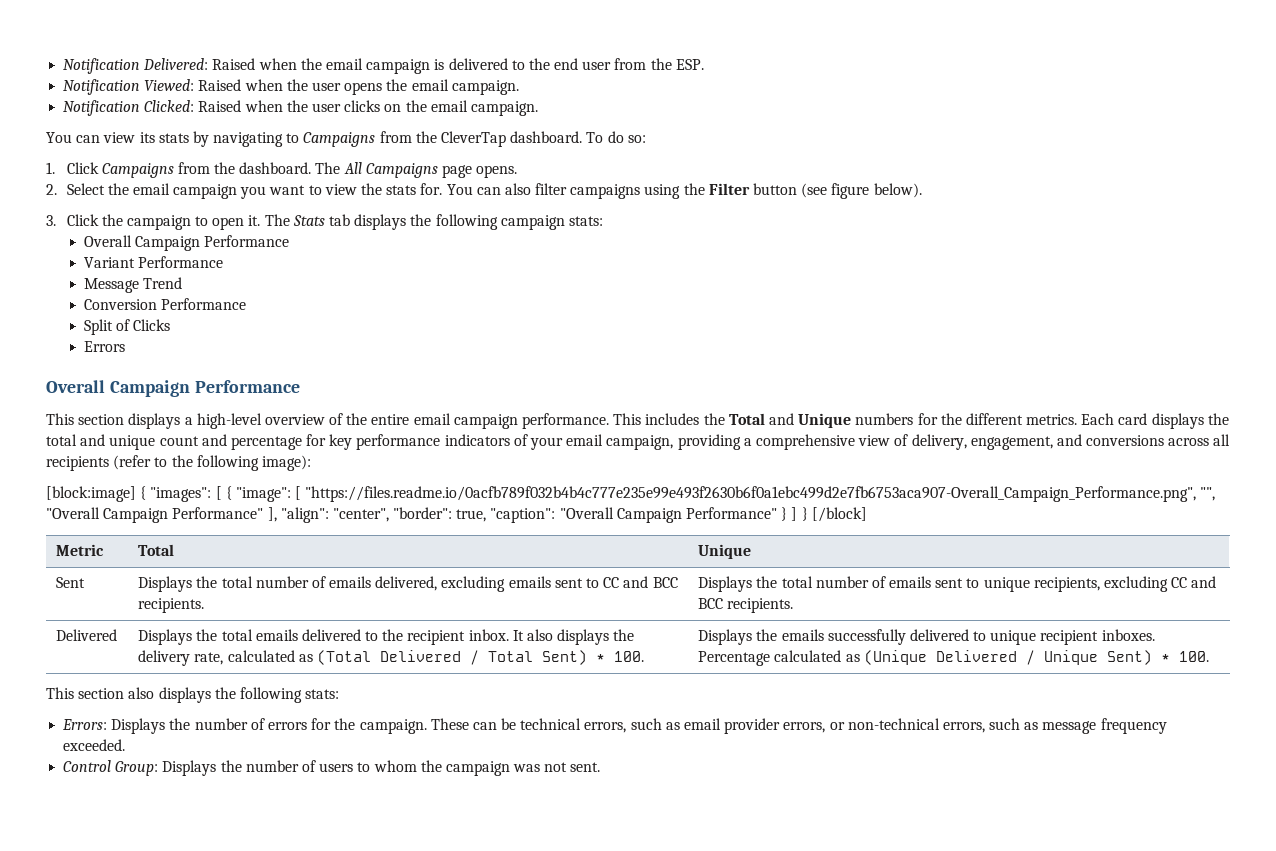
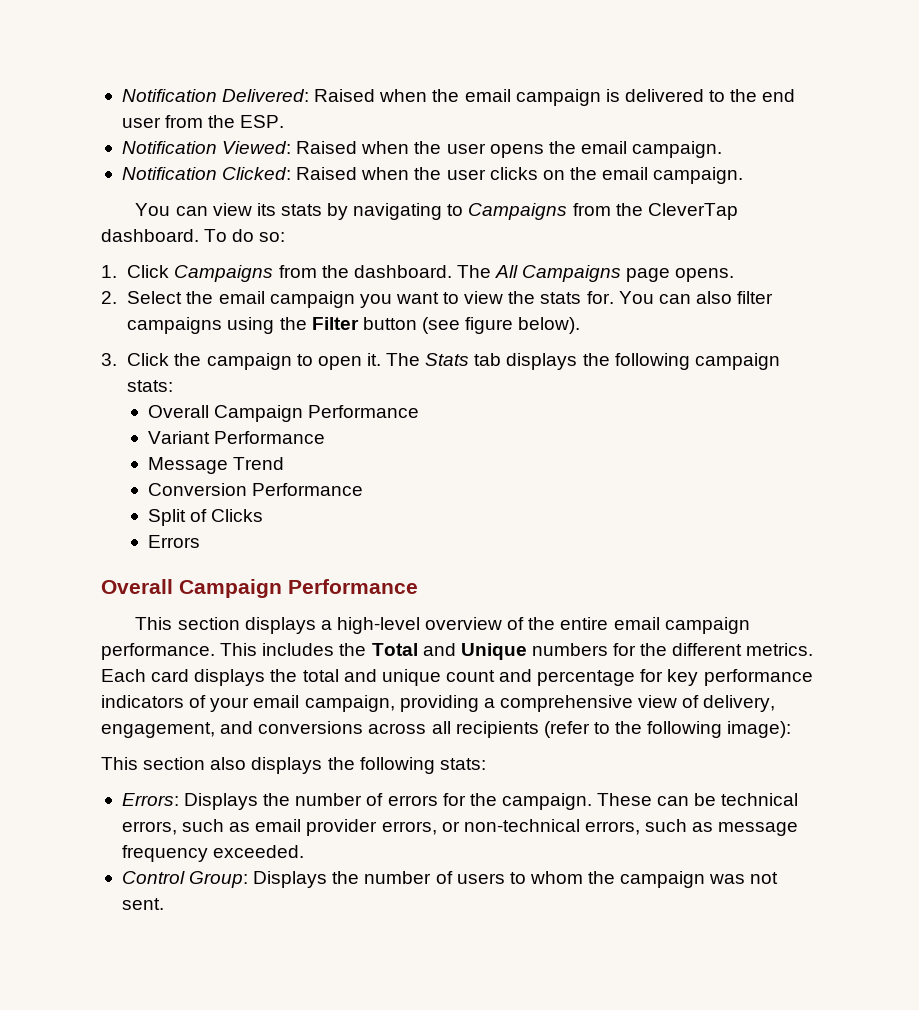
- [block:image] { "images": [ { "image": [ "https://files.readme.io/0acfb789f032b4b4c777e235e99e493f2630b6f0a1ebc499d2e7fb6753aca907-Overall_Campaign_Performance.png", "", "Overall Campaign Performance" ], "align": "center", "border": true, "caption": "Overall Campaign Performance" } ] } [/block]
- Metric | Total | Unique
- Sent | Displays the total number of emails delivered, excluding emails sent to CC and BCC recipients. | Displays the total number of emails sent to unique recipients, excluding CC and BCC recipients.
- Delivered | Displays the total emails delivered to the recipient inbox. It also displays the delivery rate, calculated as (Total Delivered / Total Sent) * 100. | Displays the emails successfully delivered to unique recipient inboxes. Percentage calculated as (Unique Delivered / Unique Sent) * 100.

